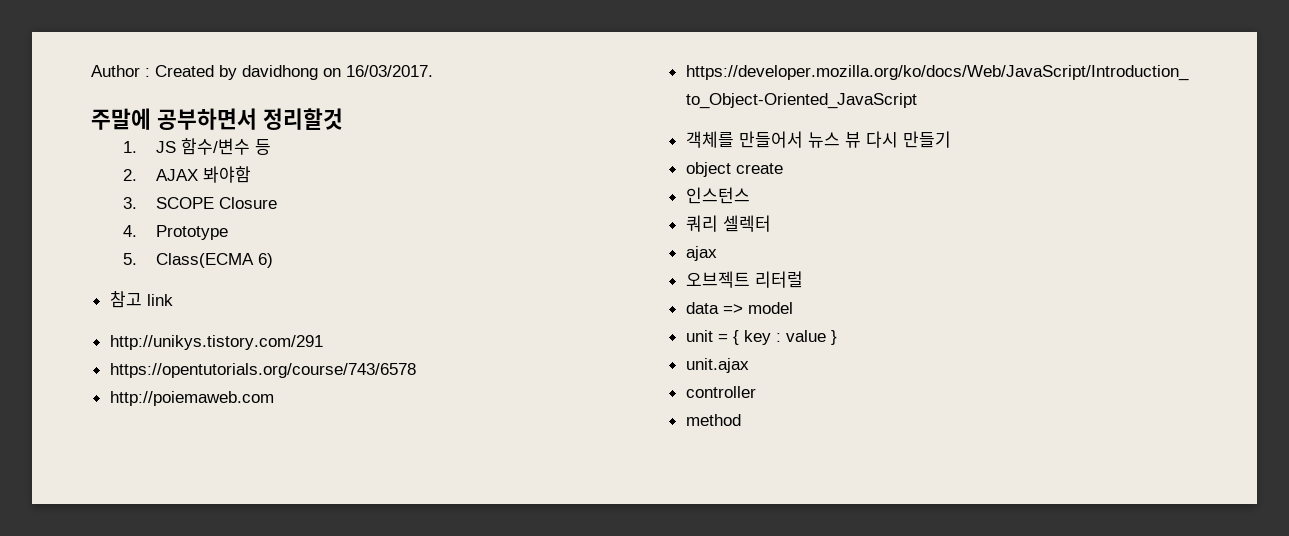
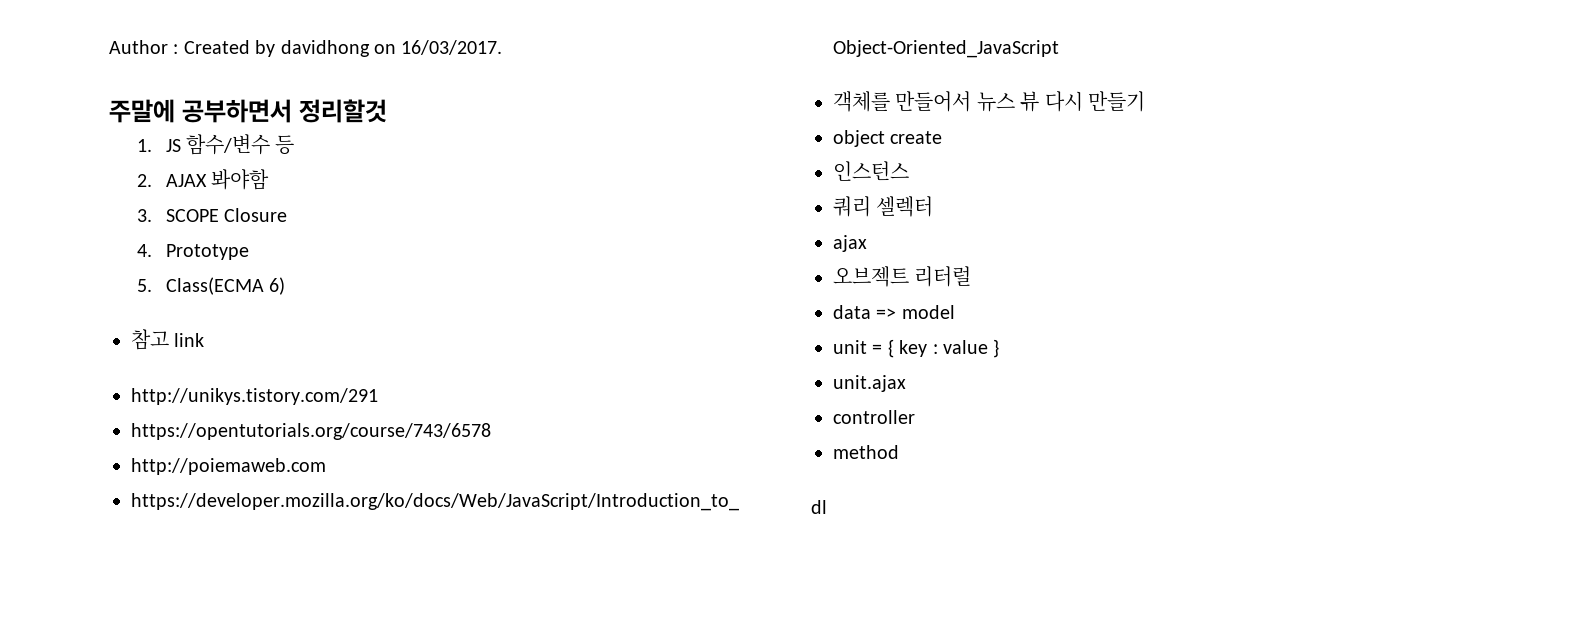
+ dl

